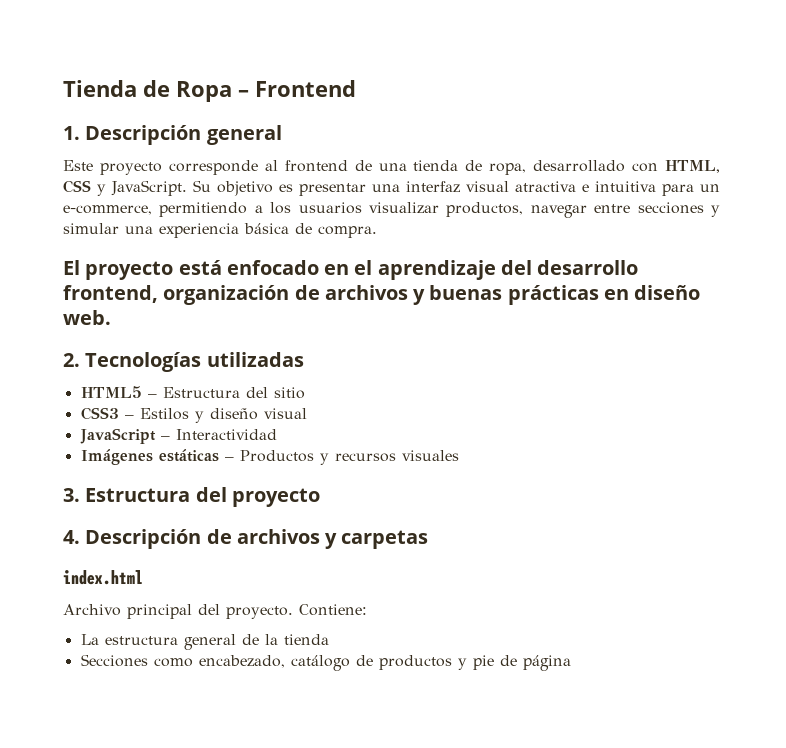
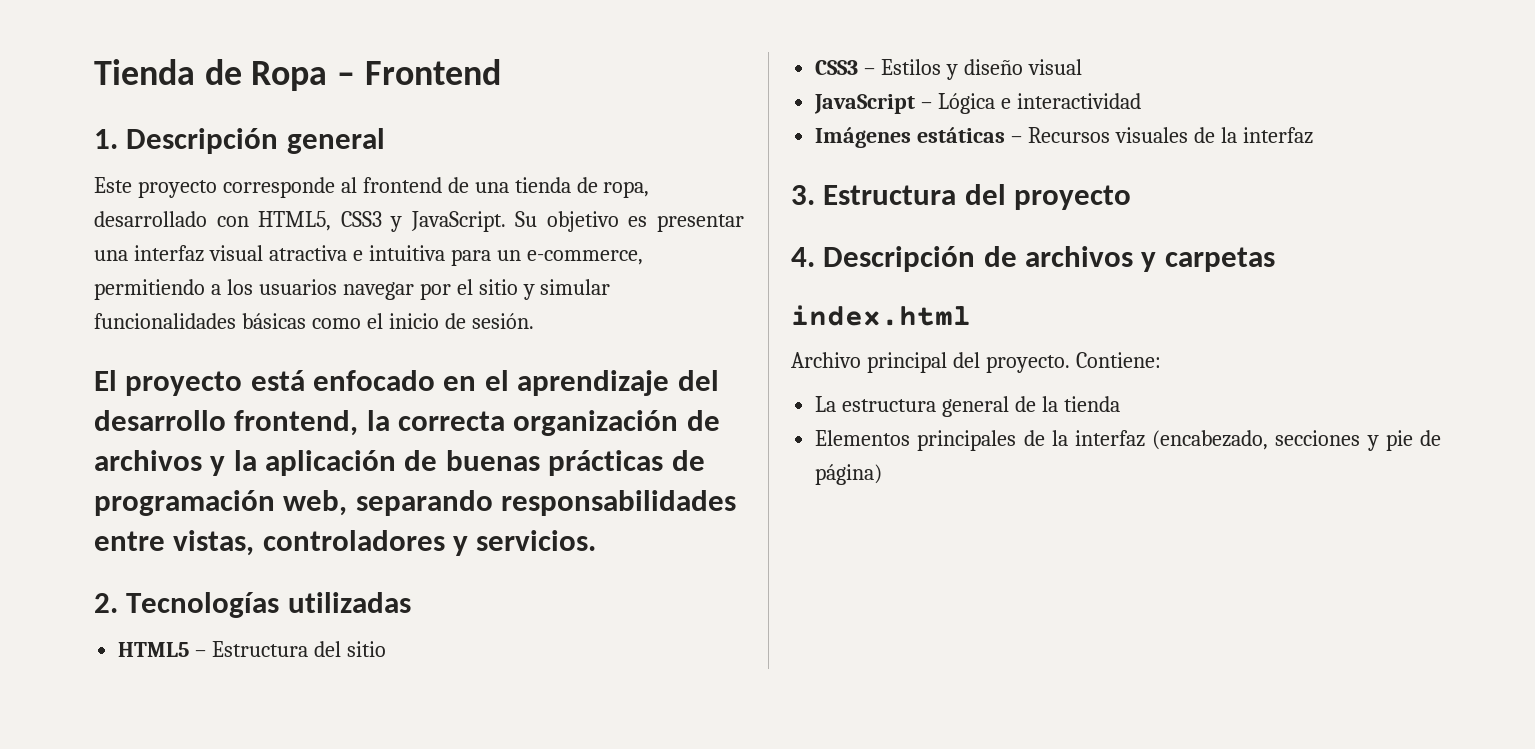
- Este proyecto corresponde al frontend de una tienda de ropa, desarrollado con HTML, CSS y JavaScript.
+ Este proyecto corresponde al frontend de una tienda de ropa, desarrollado con HTML5, CSS3 y JavaScript.
- Su objetivo es presentar una interfaz visual atractiva e intuitiva para un e-commerce, permitiendo a los usuarios visualizar productos, navegar entre secciones y simular una experiencia básica de compra.
+ Su objetivo es presentar una interfaz visual atractiva e intuitiva para un e-commerce, permitiendo a los usuarios navegar por el sitio y simular funcionalidades básicas como el inicio de sesión.
- El proyecto está enfocado en el aprendizaje del desarrollo frontend, organización de archivos y buenas prácticas en diseño web.
+ El proyecto está enfocado en el aprendizaje del desarrollo frontend, la correcta organización de archivos y la aplicación de buenas prácticas de programación web, separando responsabilidades entre vistas, controladores y servicios.
- JavaScript – Interactividad
+ JavaScript – Lógica e interactividad
- Imágenes estáticas – Productos y recursos visuales
+ Imágenes estáticas – Recursos visuales de la interfaz
- Secciones como encabezado, catálogo de productos y pie de página
+ Elementos principales de la interfaz (encabezado, secciones y pie de página)

